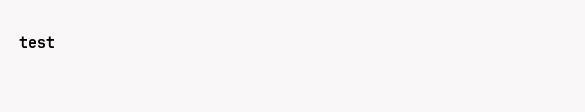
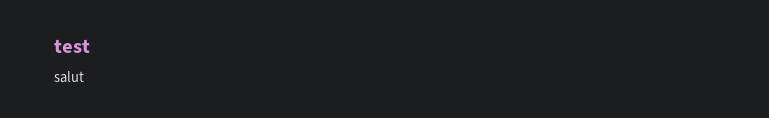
+ salut

